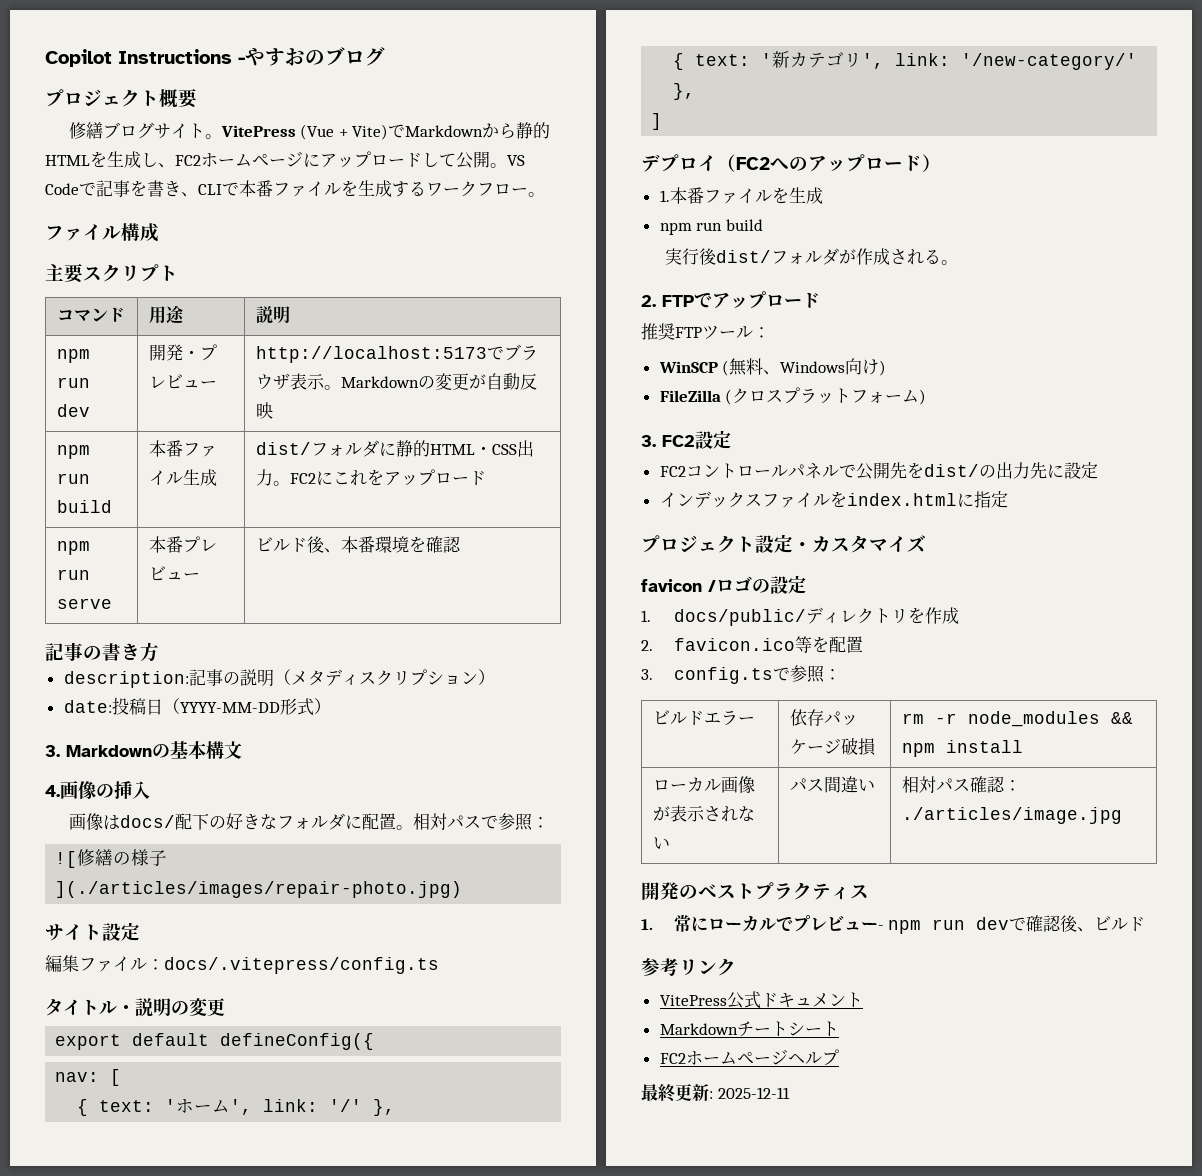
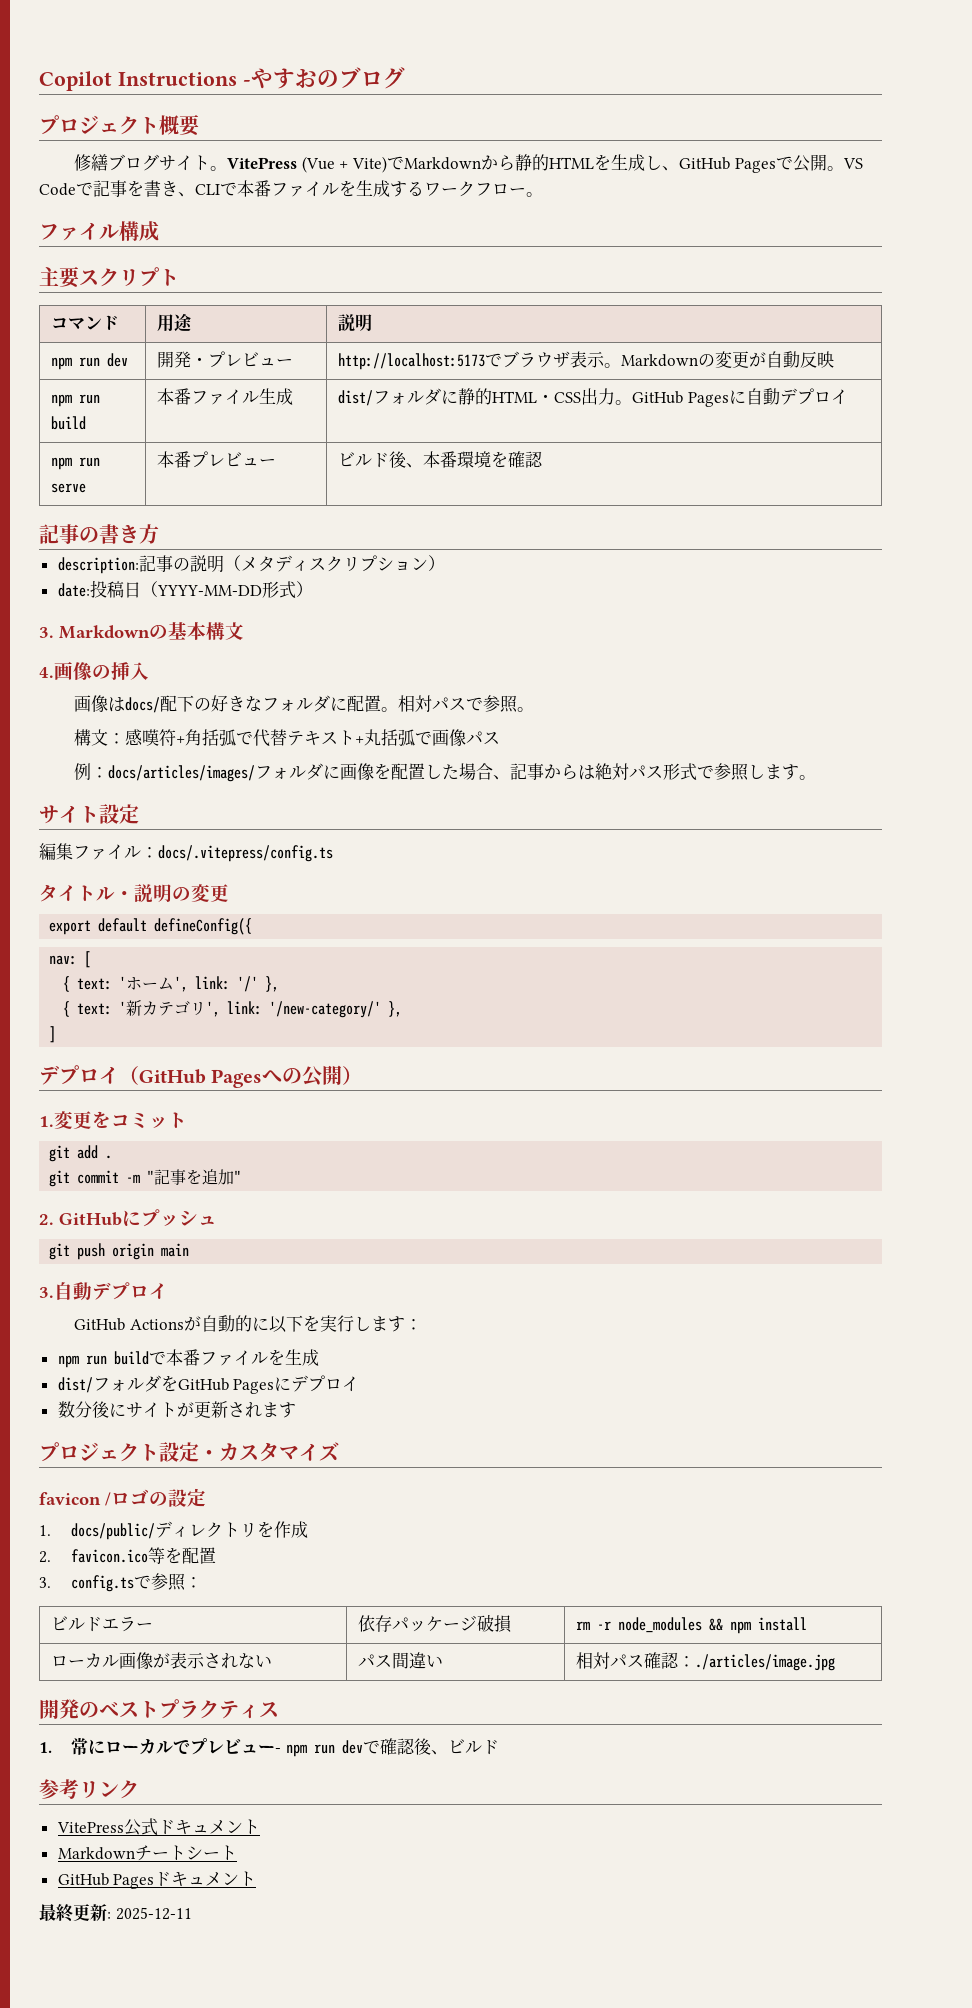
- VitePress (Vue + Vite)でMarkdownから静的HTMLを生成し、FC2ホームページにアップロードして公開。
+ VitePress (Vue + Vite)でMarkdownから静的HTMLを生成し、GitHub Pagesで公開。
- npm run build | 本番ファイル生成 | dist/フォルダに静的HTML・CSS出力。FC2にこれをアップロード
+ npm run build | 本番ファイル生成 | dist/フォルダに静的HTML・CSS出力。GitHub Pagesに自動デプロイ
- 相対パスで参照：
- ![修繕の様子](./articles/images/repair-photo.jpg)
+ 相対パスで参照。
+ 構文：感嘆符+角括弧で代替テキスト+丸括弧で画像パス
+ 例：docs/articles/images/フォルダに画像を配置した場合、記事からは絶対パス形式で参照します。
- デプロイ（FC2へのアップロード）
- 1.本番ファイルを生成
- npm run build
- 実行後dist/フォルダが作成される。
- 2. FTPでアップロード
- 推奨FTPツール：
- WinSCP (無料、Windows向け)
- FileZilla (クロスプラットフォーム)
- 3. FC2設定
- FC2コントロールパネルで公開先をdist/の出力先に設定
- インデックスファイルをindex.htmlに指定
+ デプロイ（GitHub Pagesへの公開）
+ 1.変更をコミット
+ git add .
+ git commit -m "記事を追加"
+ 2. GitHubにプッシュ
+ git push origin main
+ 3.自動デプロイ
+ GitHub Actionsが自動的に以下を実行します：
+ npm run buildで本番ファイルを生成
+ dist/フォルダをGitHub Pagesにデプロイ
+ 数分後にサイトが更新されます
- FC2ホームページヘルプ
+ GitHub Pagesドキュメント

